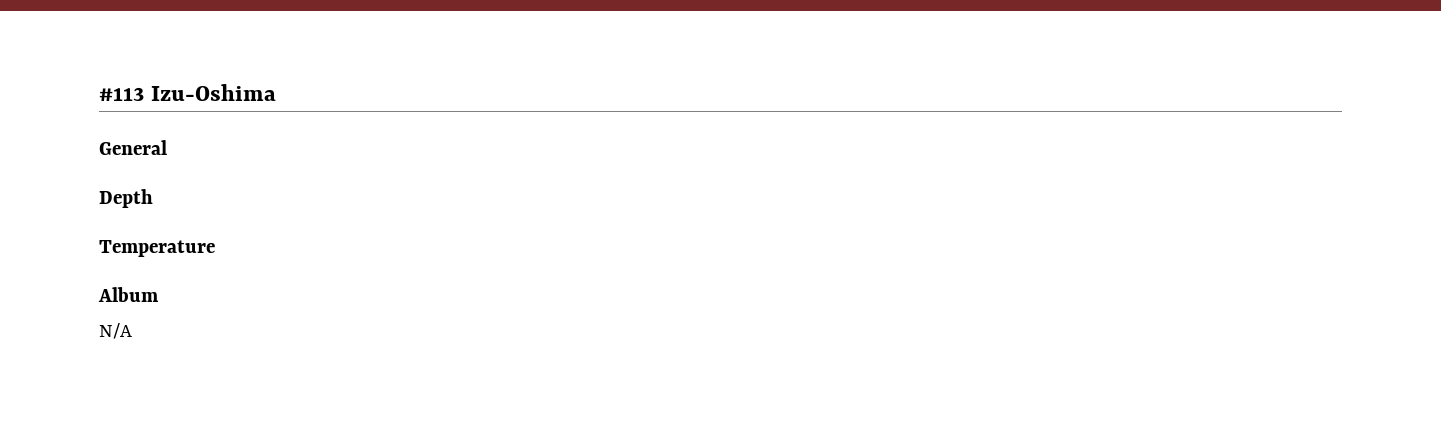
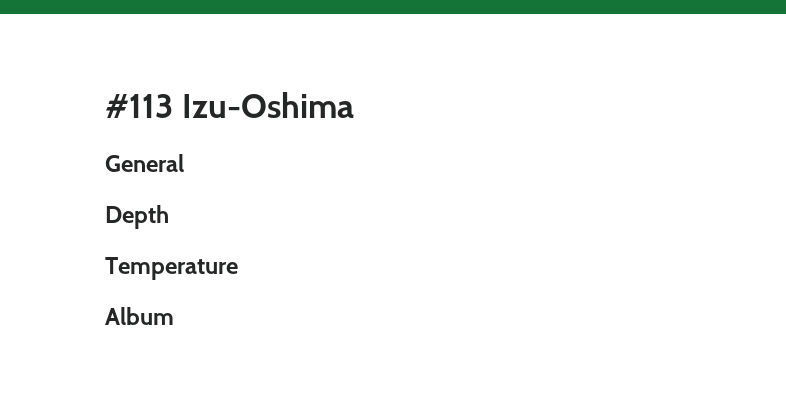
- N/A

